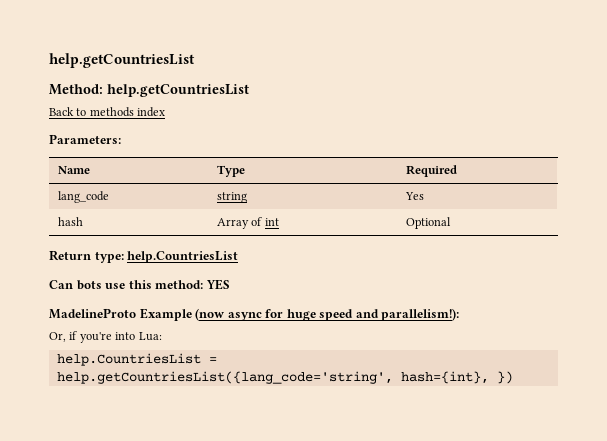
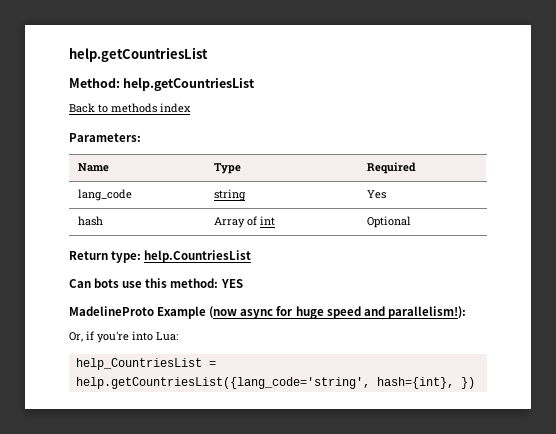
- help.CountriesList = help.getCountriesList({lang_code='string', hash={int}, })
+ help_CountriesList = help.getCountriesList({lang_code='string', hash={int}, })

